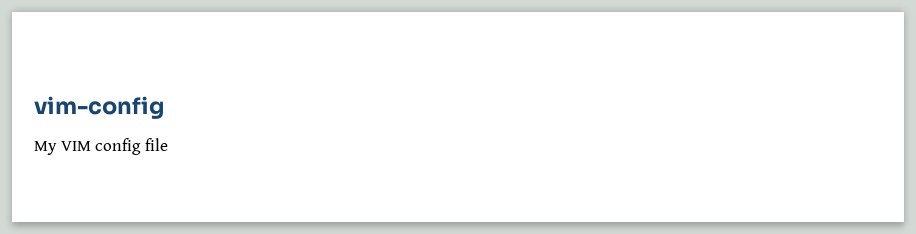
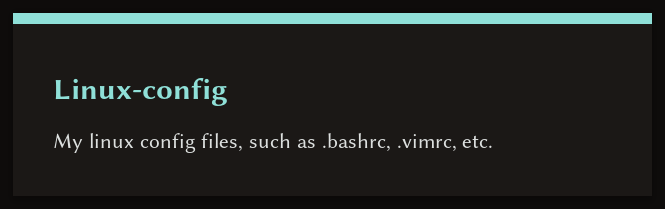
- vim-config
+ Linux-config
- My VIM config file
+ My linux config files, such as .bashrc, .vimrc, etc.

